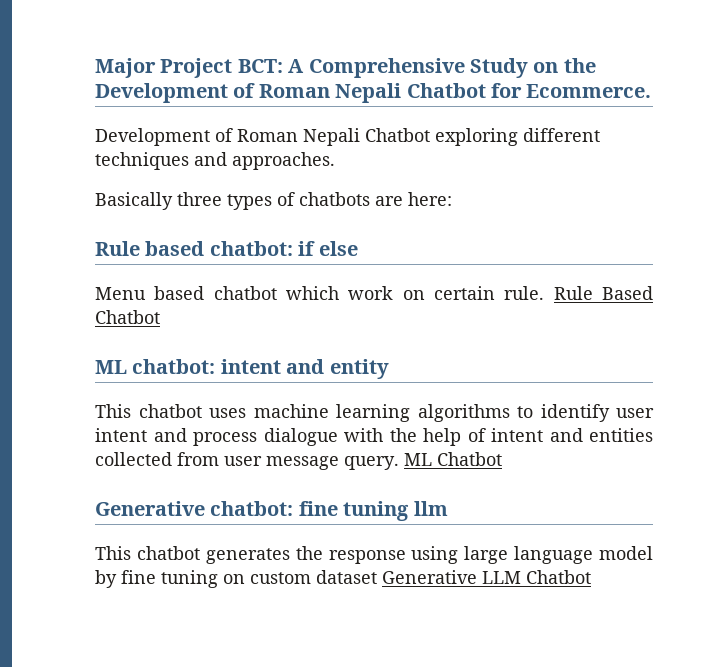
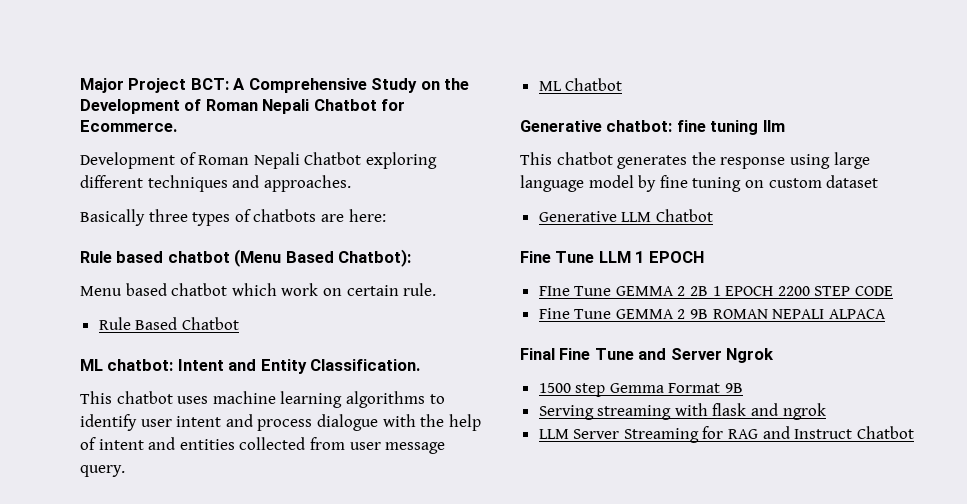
- Rule based chatbot: if else
+ Rule based chatbot (Menu Based Chatbot):
- Menu based chatbot which work on certain rule. Rule Based Chatbot
+ Menu based chatbot which work on certain rule.
+ Rule Based Chatbot
- ML chatbot: intent and entity
+ ML chatbot: Intent and Entity Classification.
- This chatbot uses machine learning algorithms to identify user intent and process dialogue with the help of intent and entities collected from user message query. ML Chatbot
+ This chatbot uses machine learning algorithms to identify user intent and process dialogue with the help of intent and entities collected from user message query.
+ ML Chatbot
- This chatbot generates the response using large language model by fine tuning on custom dataset Generative LLM Chatbot
+ This chatbot generates the response using large language model by fine tuning on custom dataset
+ Generative LLM Chatbot
+ Fine Tune LLM 1 EPOCH
+ FIne Tune GEMMA 2 2B 1 EPOCH 2200 STEP CODE
+ Fine Tune GEMMA 2 9B ROMAN NEPALI ALPACA
+ Final Fine Tune and Server Ngrok
+ 1500 step Gemma Format 9B
+ Serving streaming with flask and ngrok
+ LLM Server Streaming for RAG and Instruct Chatbot

